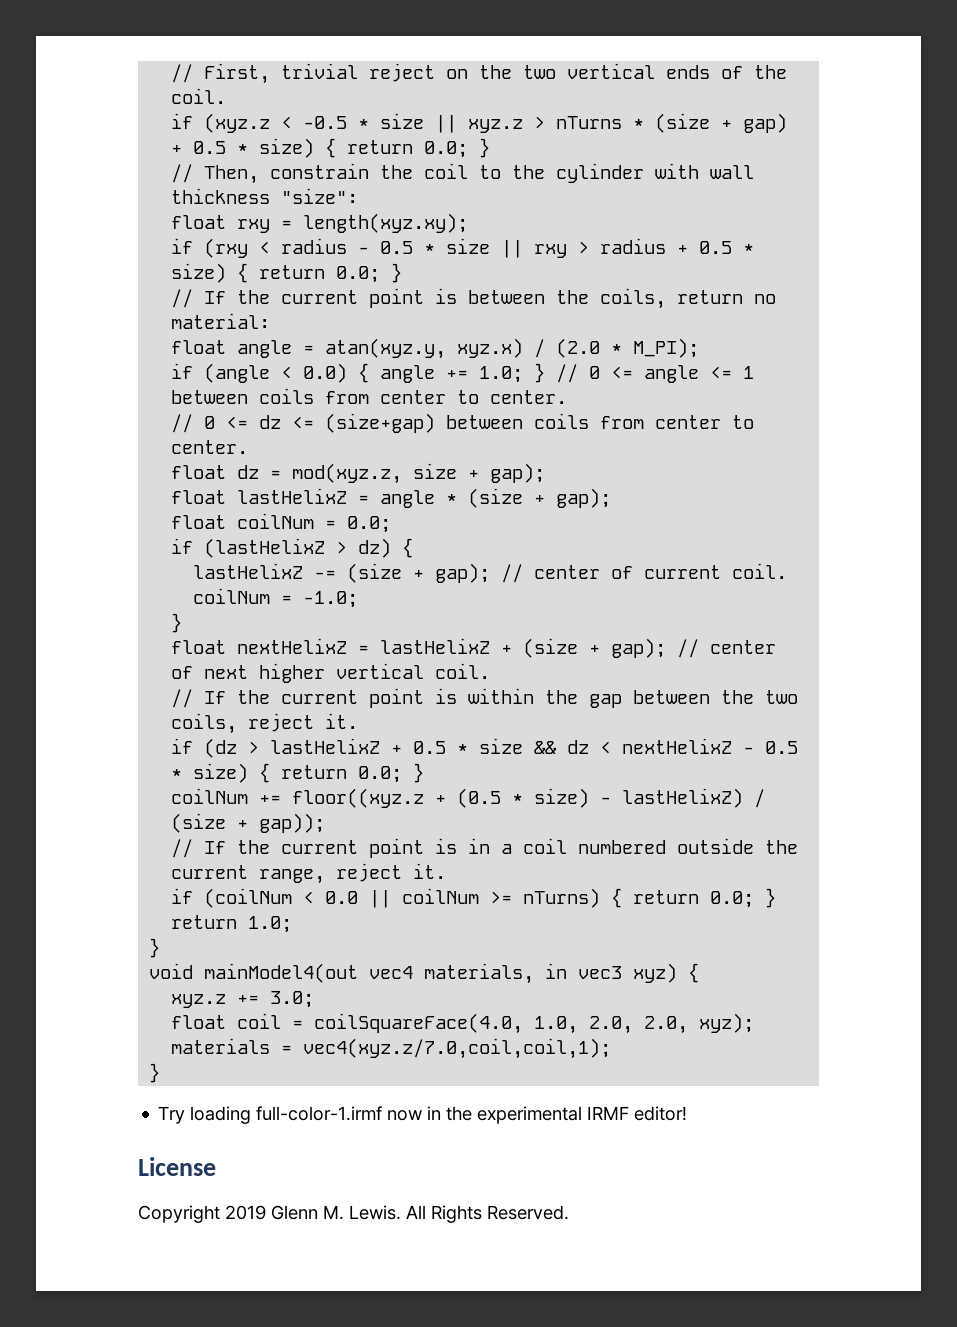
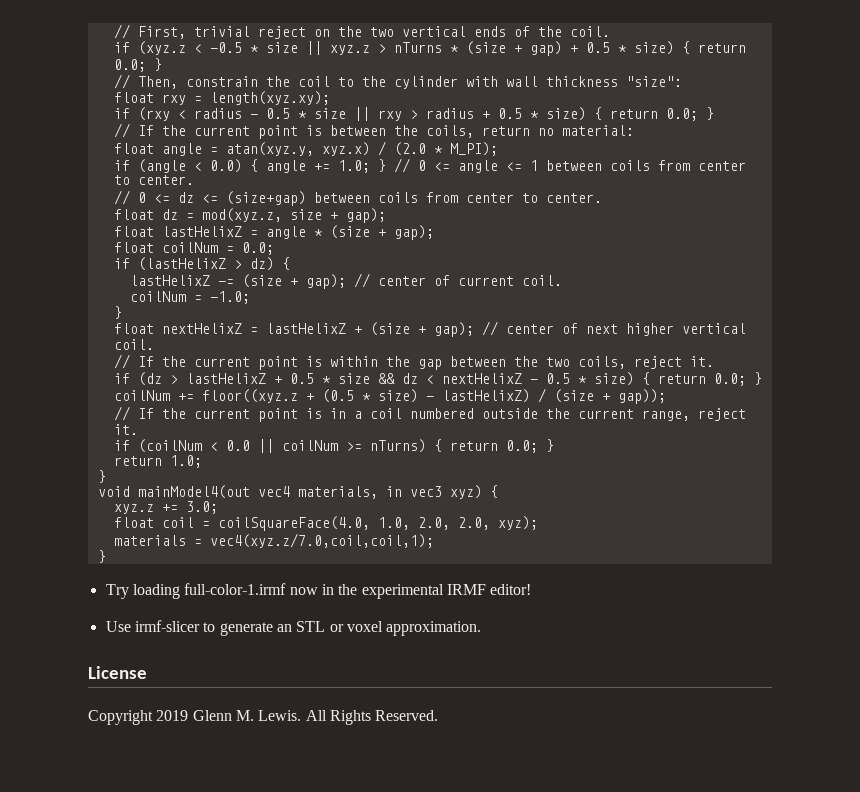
+ Use irmf-slicer to generate an STL or voxel approximation.

